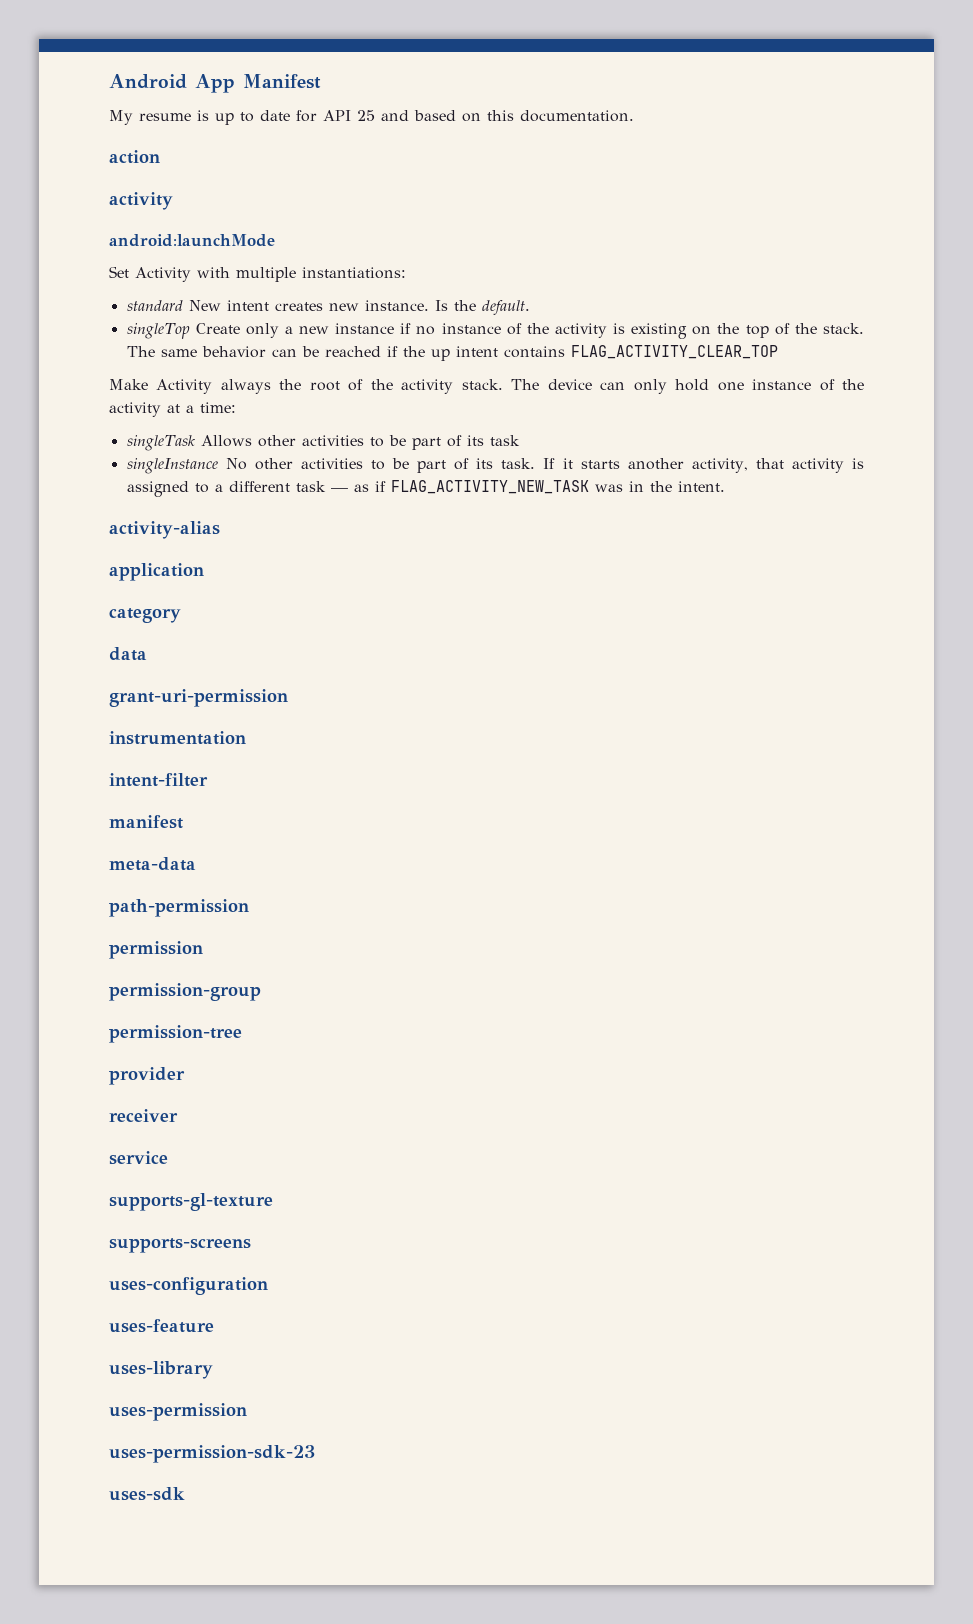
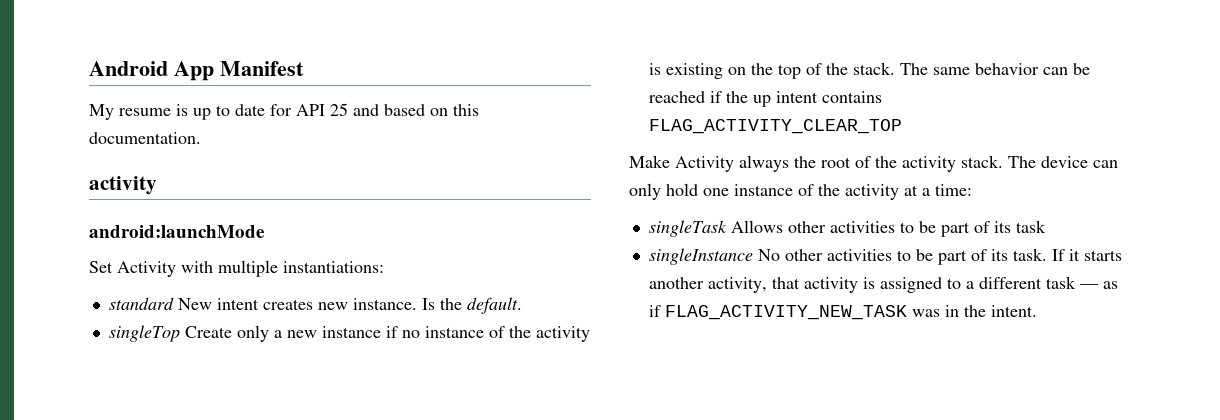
- action
- activity-alias
- application
- category
- data
- grant-uri-permission
- instrumentation
- intent-filter
- manifest
- meta-data
- path-permission
- permission
- permission-group
- permission-tree
- provider
- receiver
- service
- supports-gl-texture
- supports-screens
- uses-configuration
- uses-feature
- uses-library
- uses-permission
- uses-permission-sdk-23
- uses-sdk

